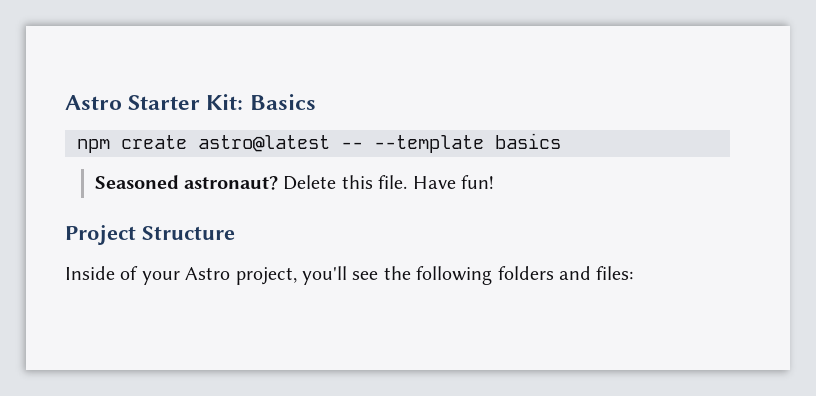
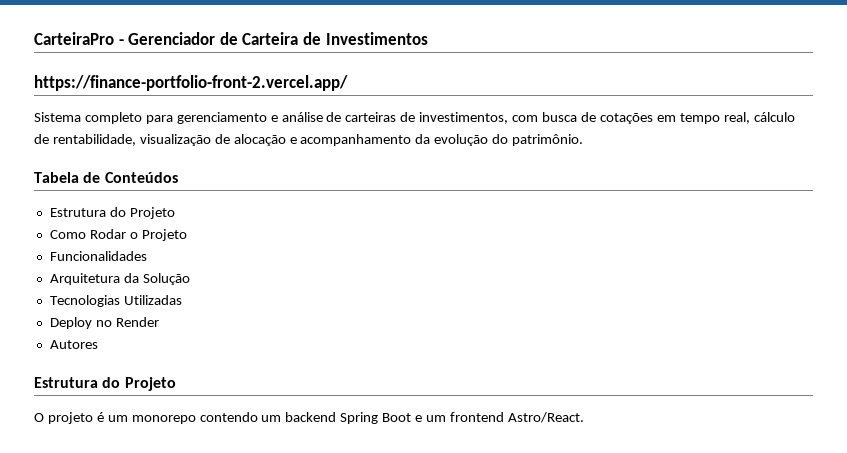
- Astro Starter Kit: Basics
- npm create astro@latest -- --template basics
- Seasoned astronaut? Delete this file. Have fun!
- Project Structure
- Inside of your Astro project, you'll see the following folders and files:
+ CarteiraPro - Gerenciador de Carteira de Investimentos
+ https://finance-portfolio-front-2.vercel.app/
+ Sistema completo para gerenciamento e análise de carteiras de investimentos, com busca de cotações em tempo real, cálculo de rentabilidade, visualização de alocação e acompanhamento da evolução do patrimônio.
+ Tabela de Conteúdos
+ Estrutura do Projeto
+ Como Rodar o Projeto
+ Funcionalidades
+ Arquitetura da Solução
+ Tecnologias Utilizadas
+ Deploy no Render
+ Autores
+ Estrutura do Projeto
+ O projeto é um monorepo contendo um backend Spring Boot e um frontend Astro/React.

